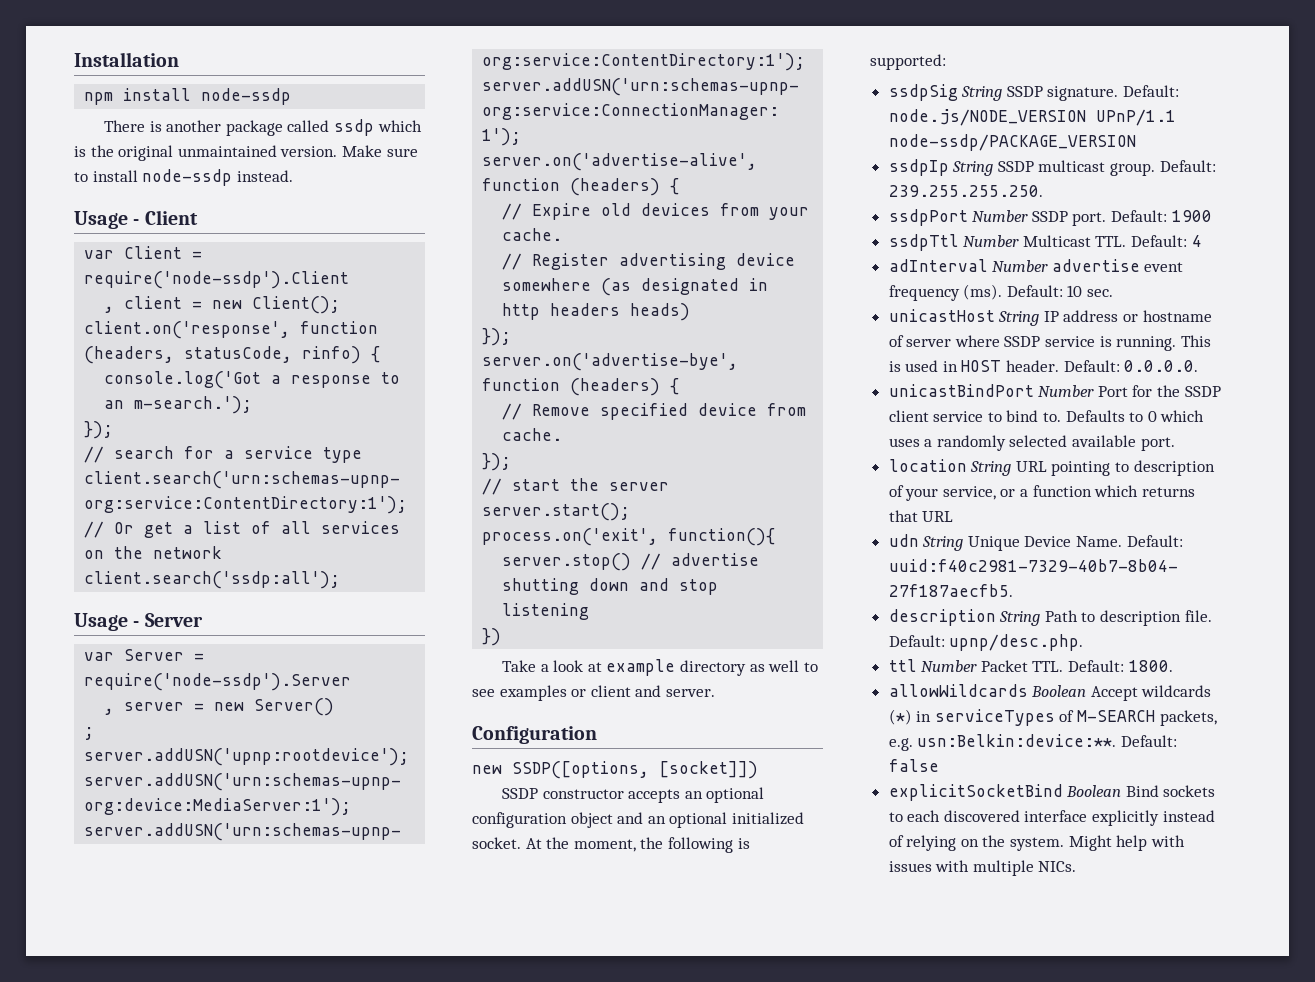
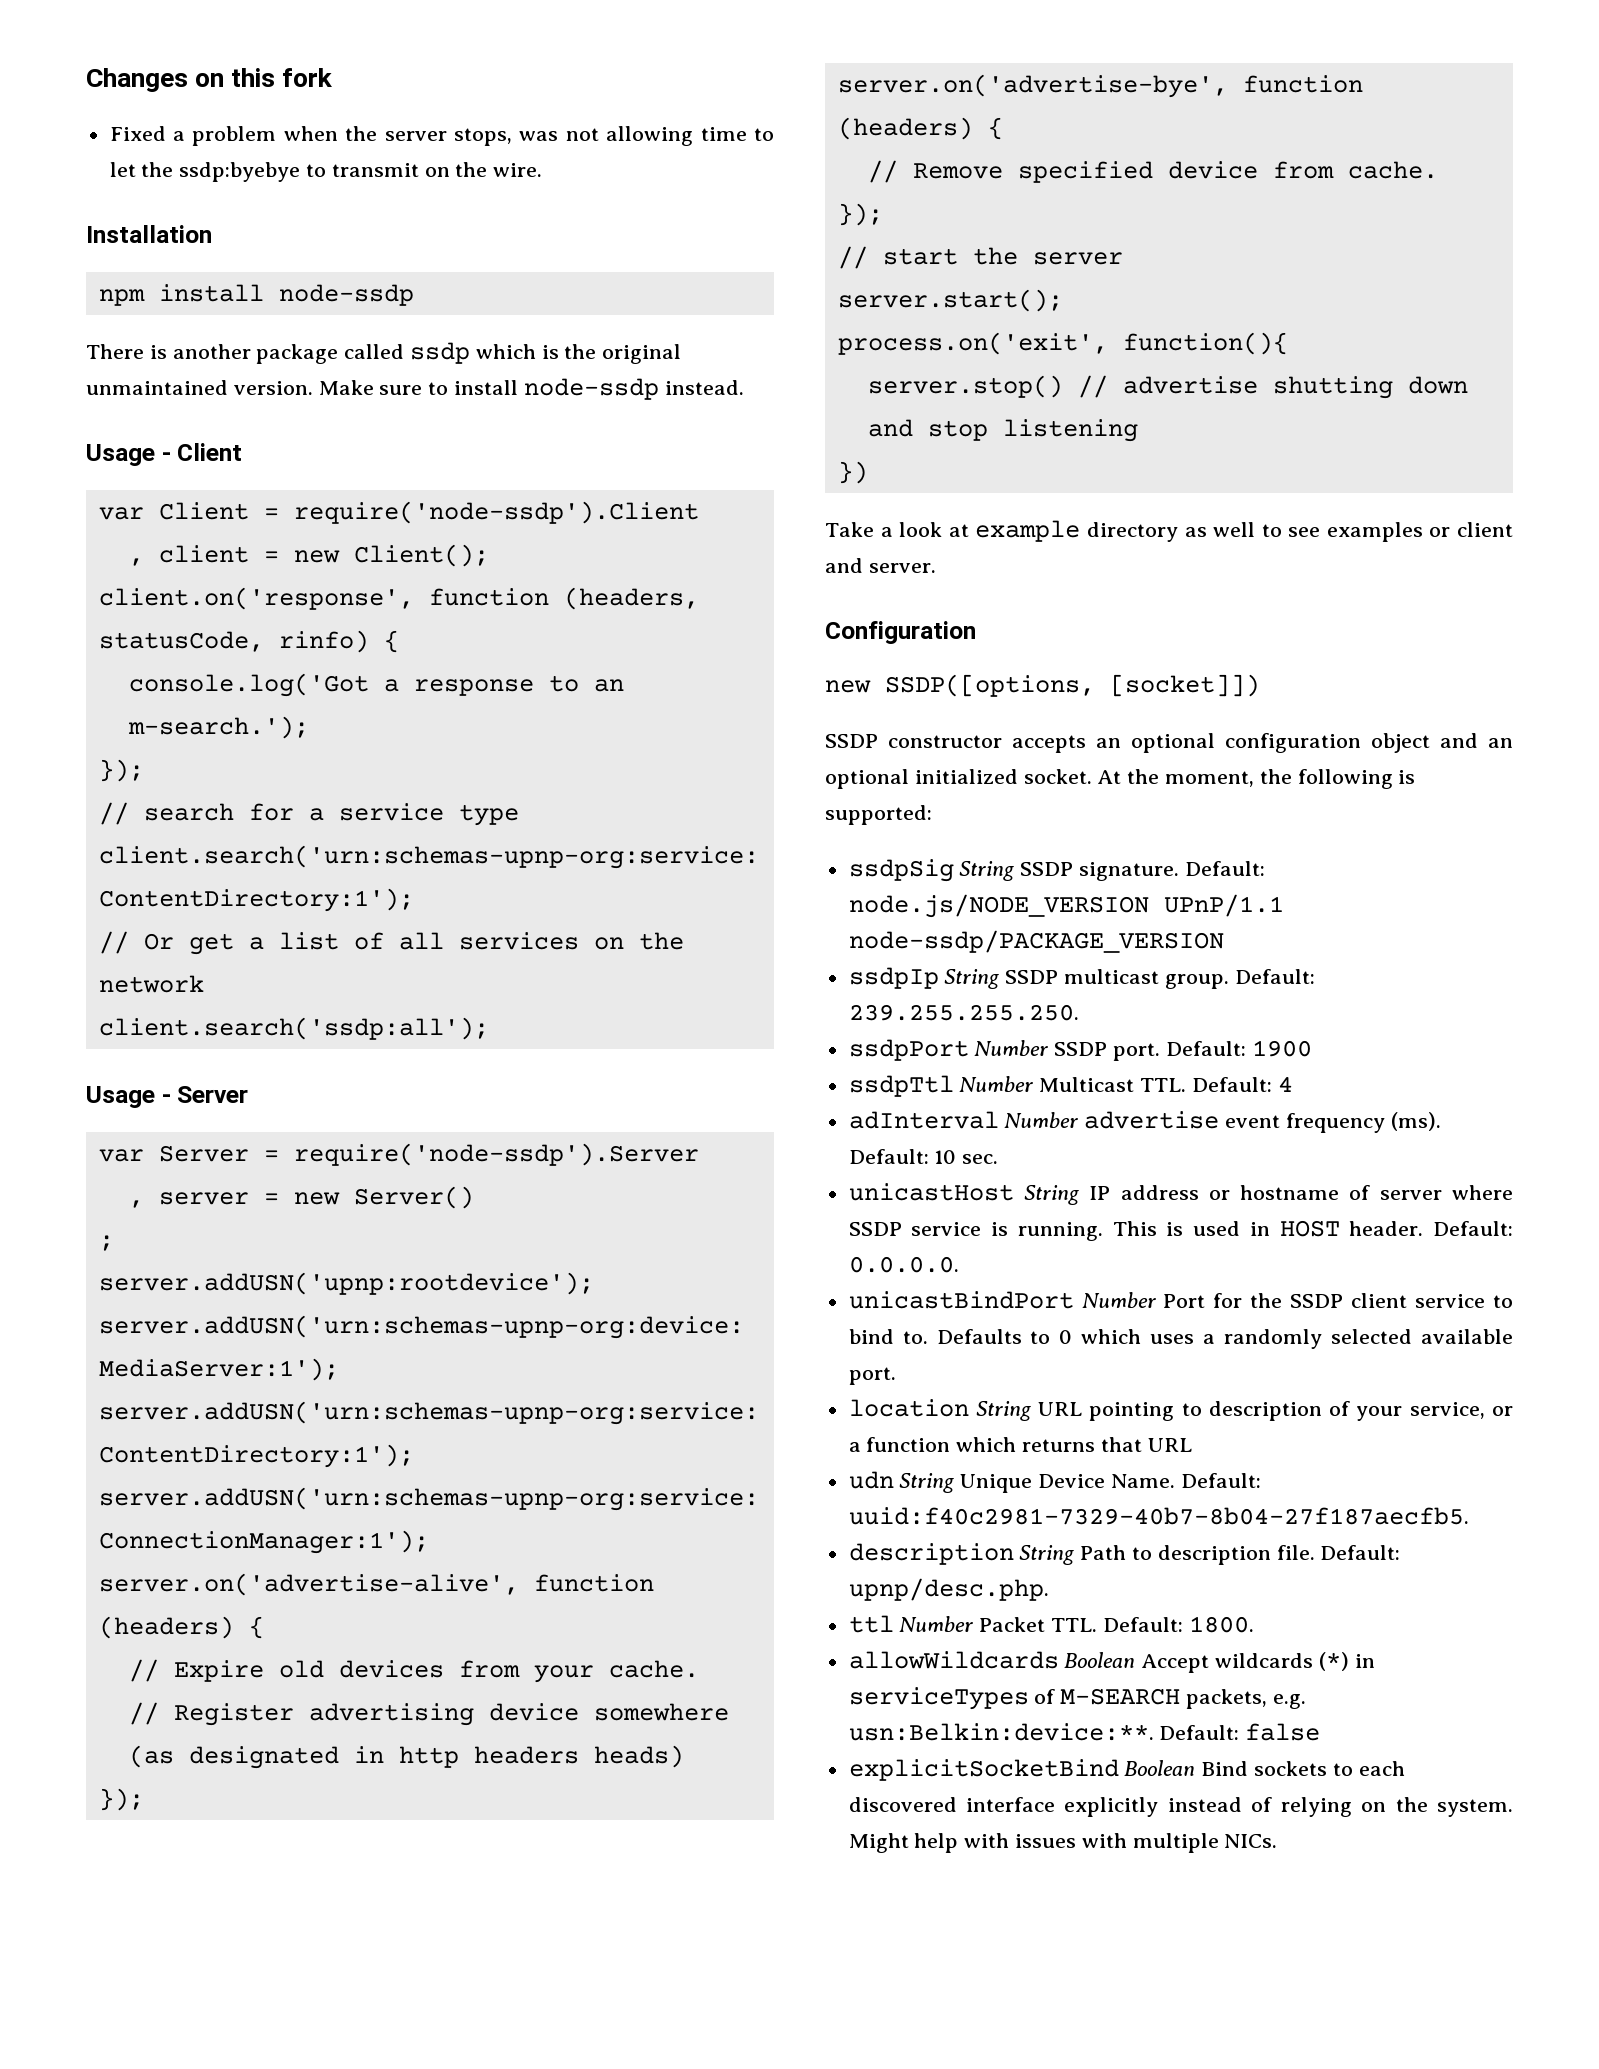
+ Changes on this fork
+ Fixed a problem when the server stops, was not allowing time to let the ssdp:byebye to transmit on the wire.

